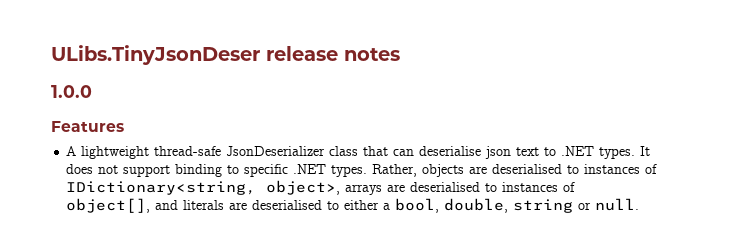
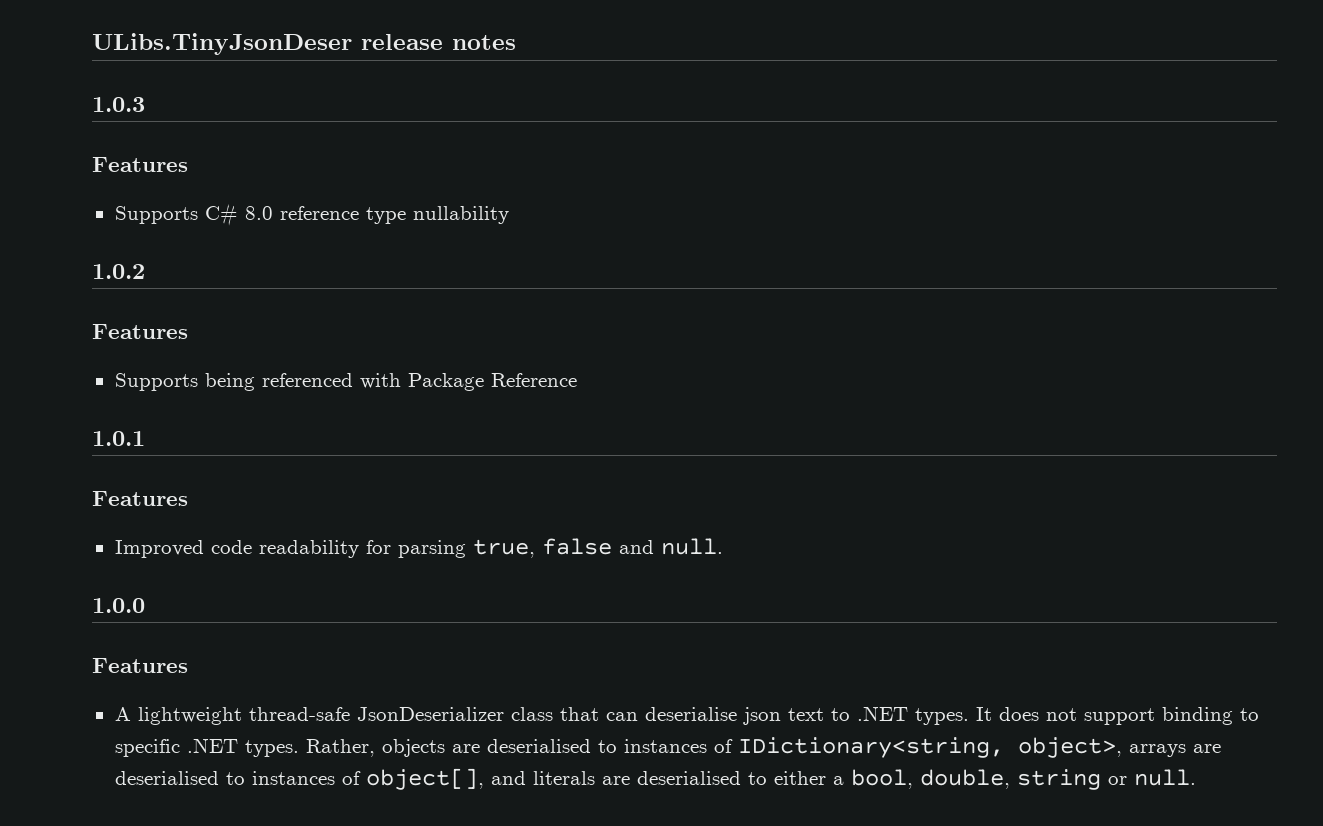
+ 1.0.3
+ Features
+ Supports C# 8.0 reference type nullability
+ 1.0.2
+ Features
+ Supports being referenced with Package Reference
+ 1.0.1
+ Features
+ Improved code readability for parsing true, false and null.

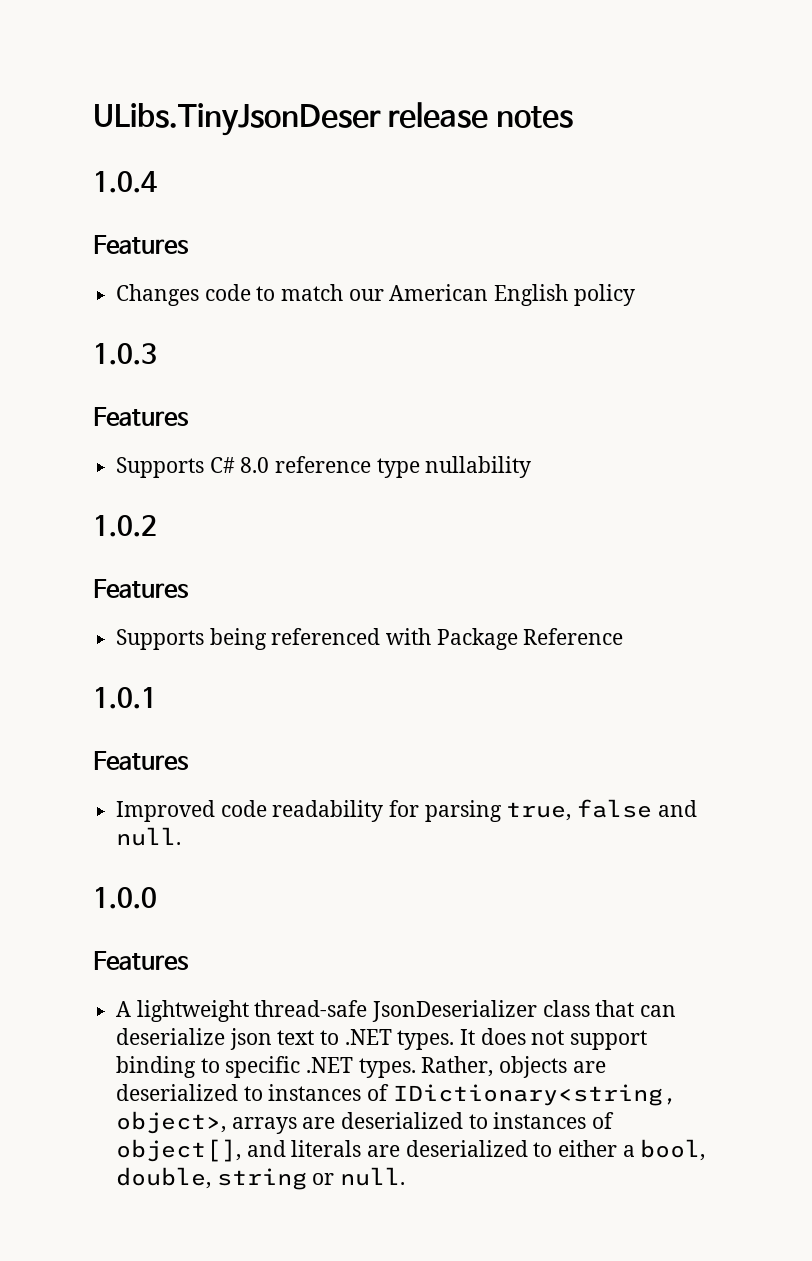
+ 1.0.4
+ Features
+ Changes code to match our American English policy
- A lightweight thread-safe JsonDeserializer class that can deserialise json text to .NET types.
+ A lightweight thread-safe JsonDeserializer class that can deserialize json text to .NET types.
- Rather, objects are deserialised to instances of IDictionary<string, object>, arrays are deserialised to instances of object[], and literals are deserialised to either a bool, double, string or null.
+ Rather, objects are deserialized to instances of IDictionary<string, object>, arrays are deserialized to instances of object[], and literals are deserialized to either a bool, double, string or null.

